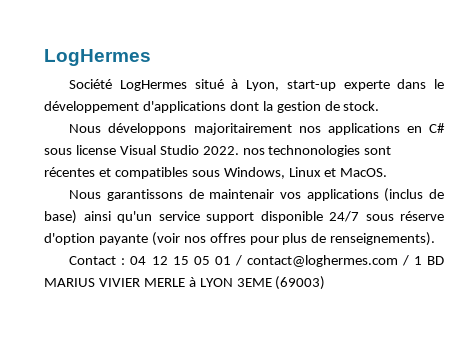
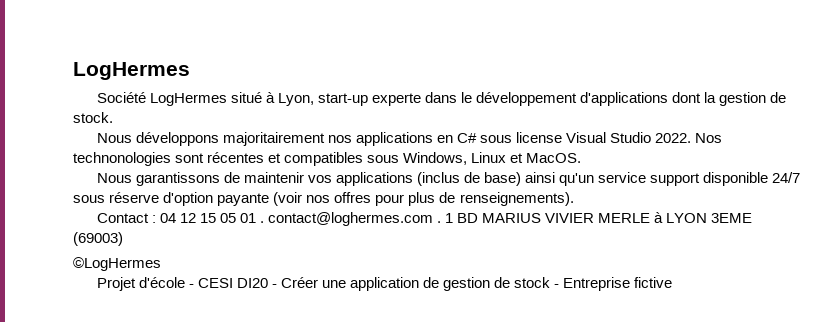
- Nous développons majoritairement nos applications en C# sous license Visual Studio 2022. nos technonologies sont récentes et compatibles sous Windows, Linux et MacOS.
+ Nous développons majoritairement nos applications en C# sous license Visual Studio 2022. Nos technonologies sont récentes et compatibles sous Windows, Linux et MacOS.
- Nous garantissons de maintenair vos applications (inclus de base) ainsi qu'un service support disponible 24/7 sous réserve d'option payante (voir nos offres pour plus de renseignements).
+ Nous garantissons de maintenir vos applications (inclus de base) ainsi qu'un service support disponible 24/7 sous réserve d'option payante (voir nos offres pour plus de renseignements).
- Contact : 04 12 15 05 01 / contact@loghermes.com / 1 BD MARIUS VIVIER MERLE à LYON 3EME (69003)
+ Contact : 04 12 15 05 01 . contact@loghermes.com . 1 BD MARIUS VIVIER MERLE à LYON 3EME (69003)
+ ©LogHermes
+ Projet d'école - CESI DI20 - Créer une application de gestion de stock - Entreprise fictive

